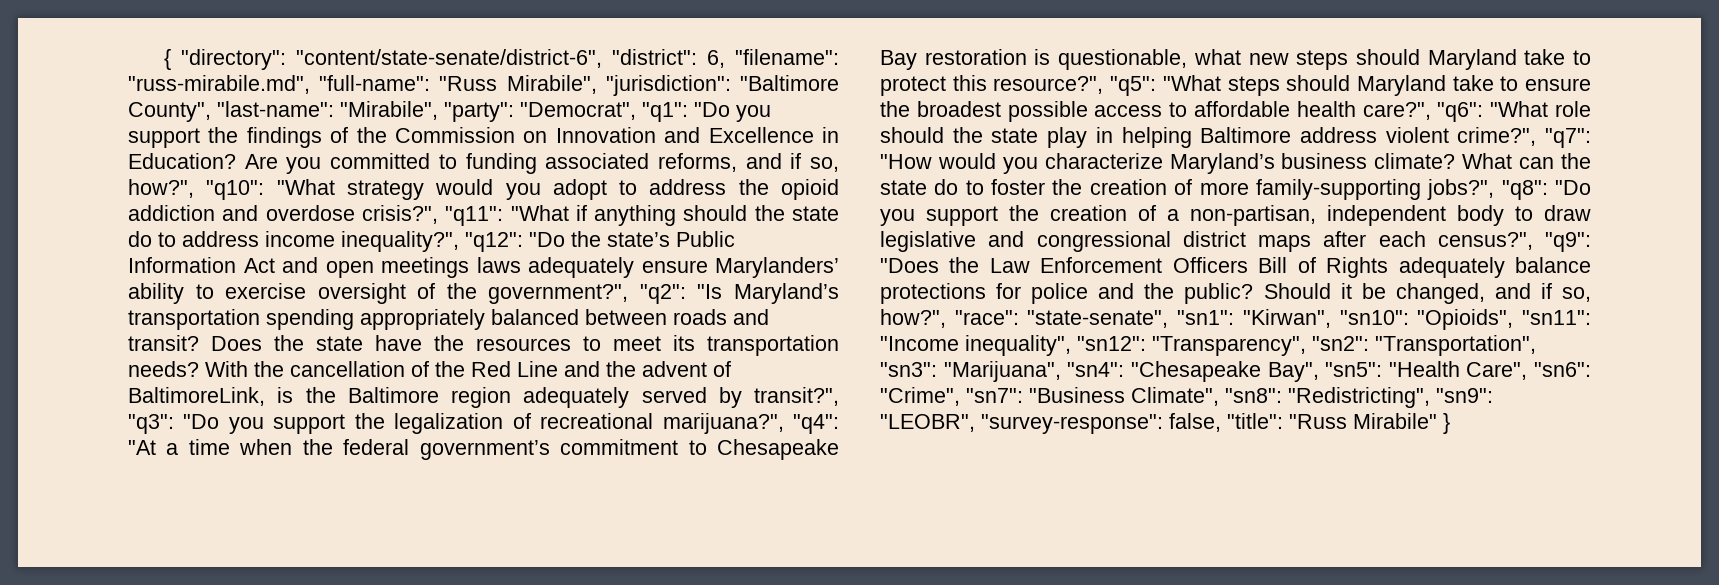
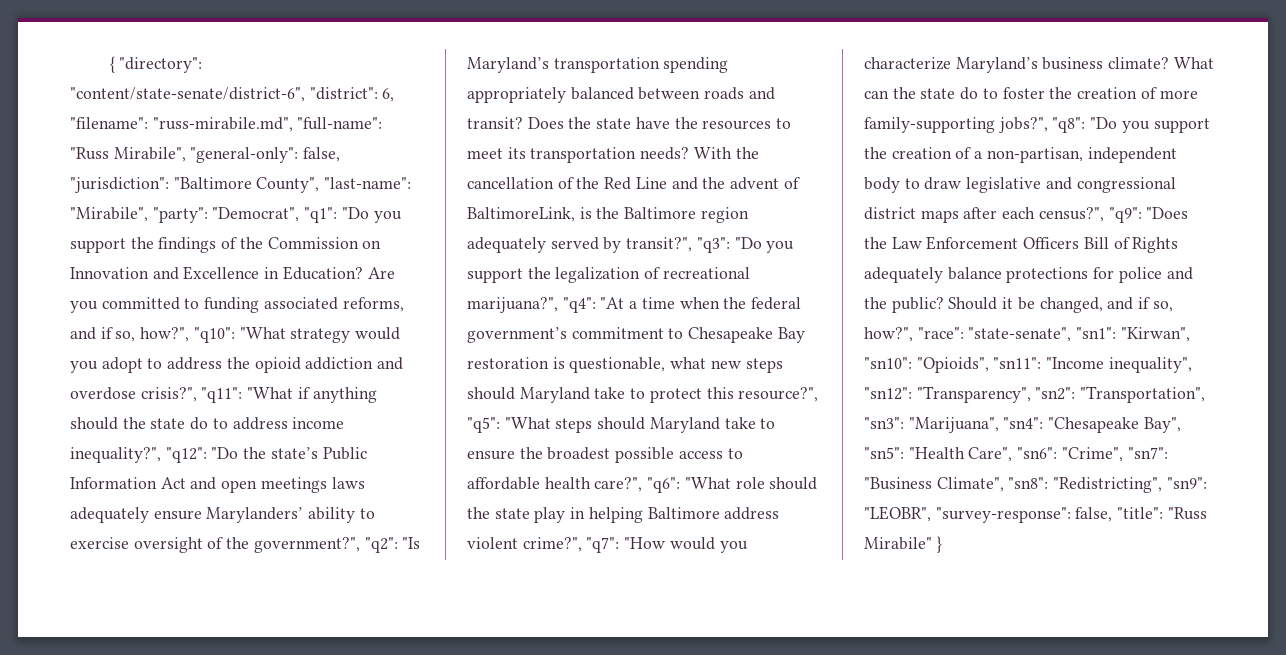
- { "directory": "content/state-senate/district-6", "district": 6, "filename": "russ-mirabile.md", "full-name": "Russ Mirabile", "jurisdiction": "Baltimore County", "last-name": "Mirabile", "party": "Democrat", "q1": "Do you support the findings of the Commission on Innovation and Excellence in Education?
+ { "directory": "content/state-senate/district-6", "district": 6, "filename": "russ-mirabile.md", "full-name": "Russ Mirabile", "general-only": false, "jurisdiction": "Baltimore County", "last-name": "Mirabile", "party": "Democrat", "q1": "Do you support the findings of the Commission on Innovation and Excellence in Education?

